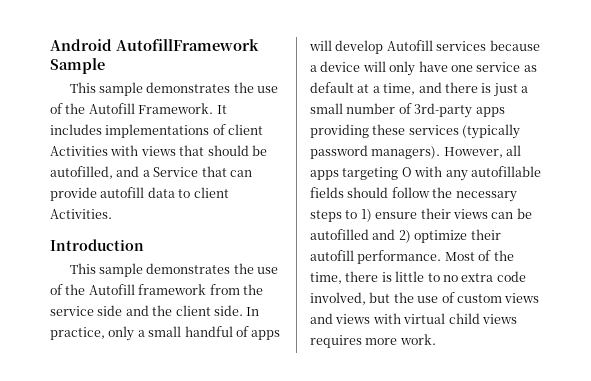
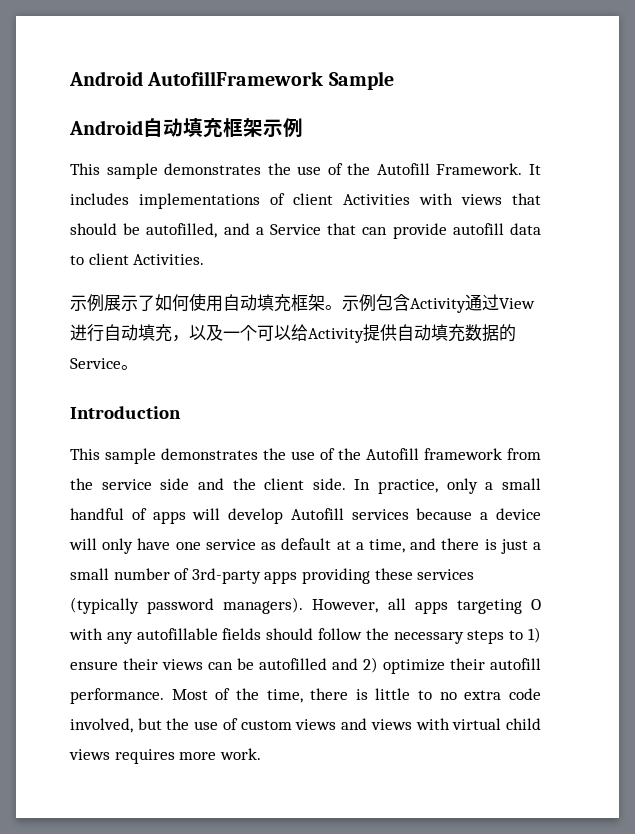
+ Android自动填充框架示例
+ 示例展示了如何使用自动填充框架。示例包含Activity通过View进行自动填充，以及一个可以给Activity提供自动填充数据的Service。

